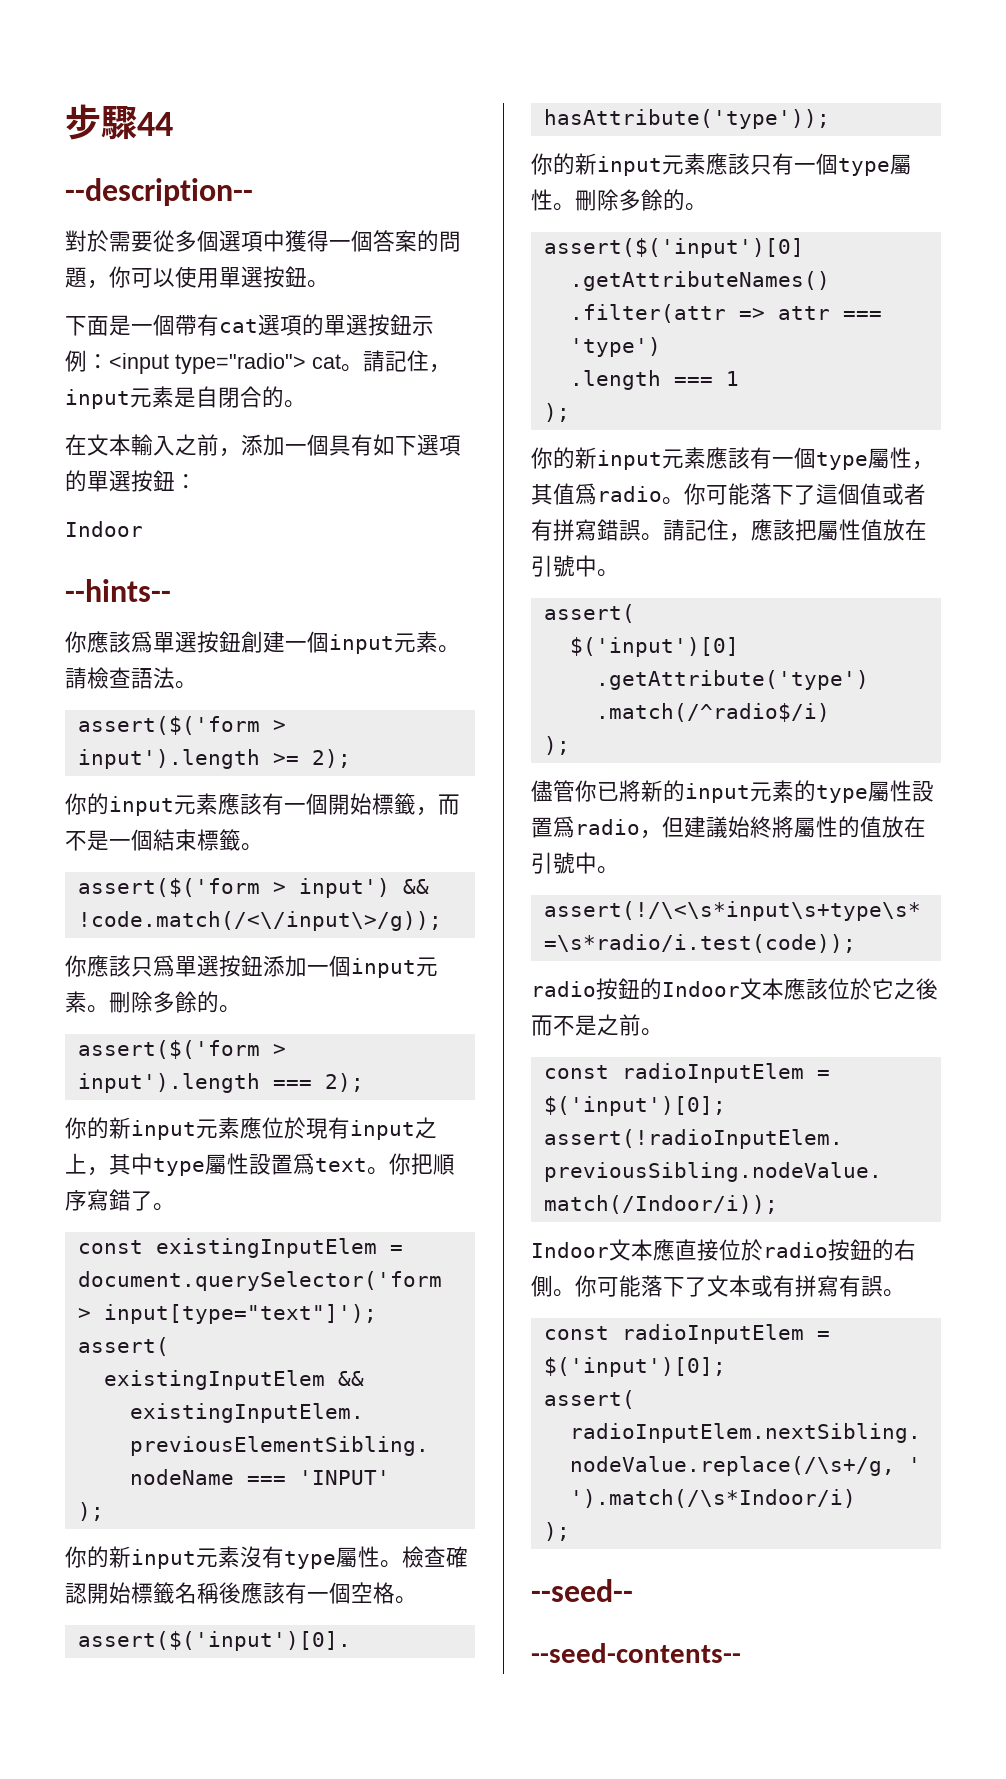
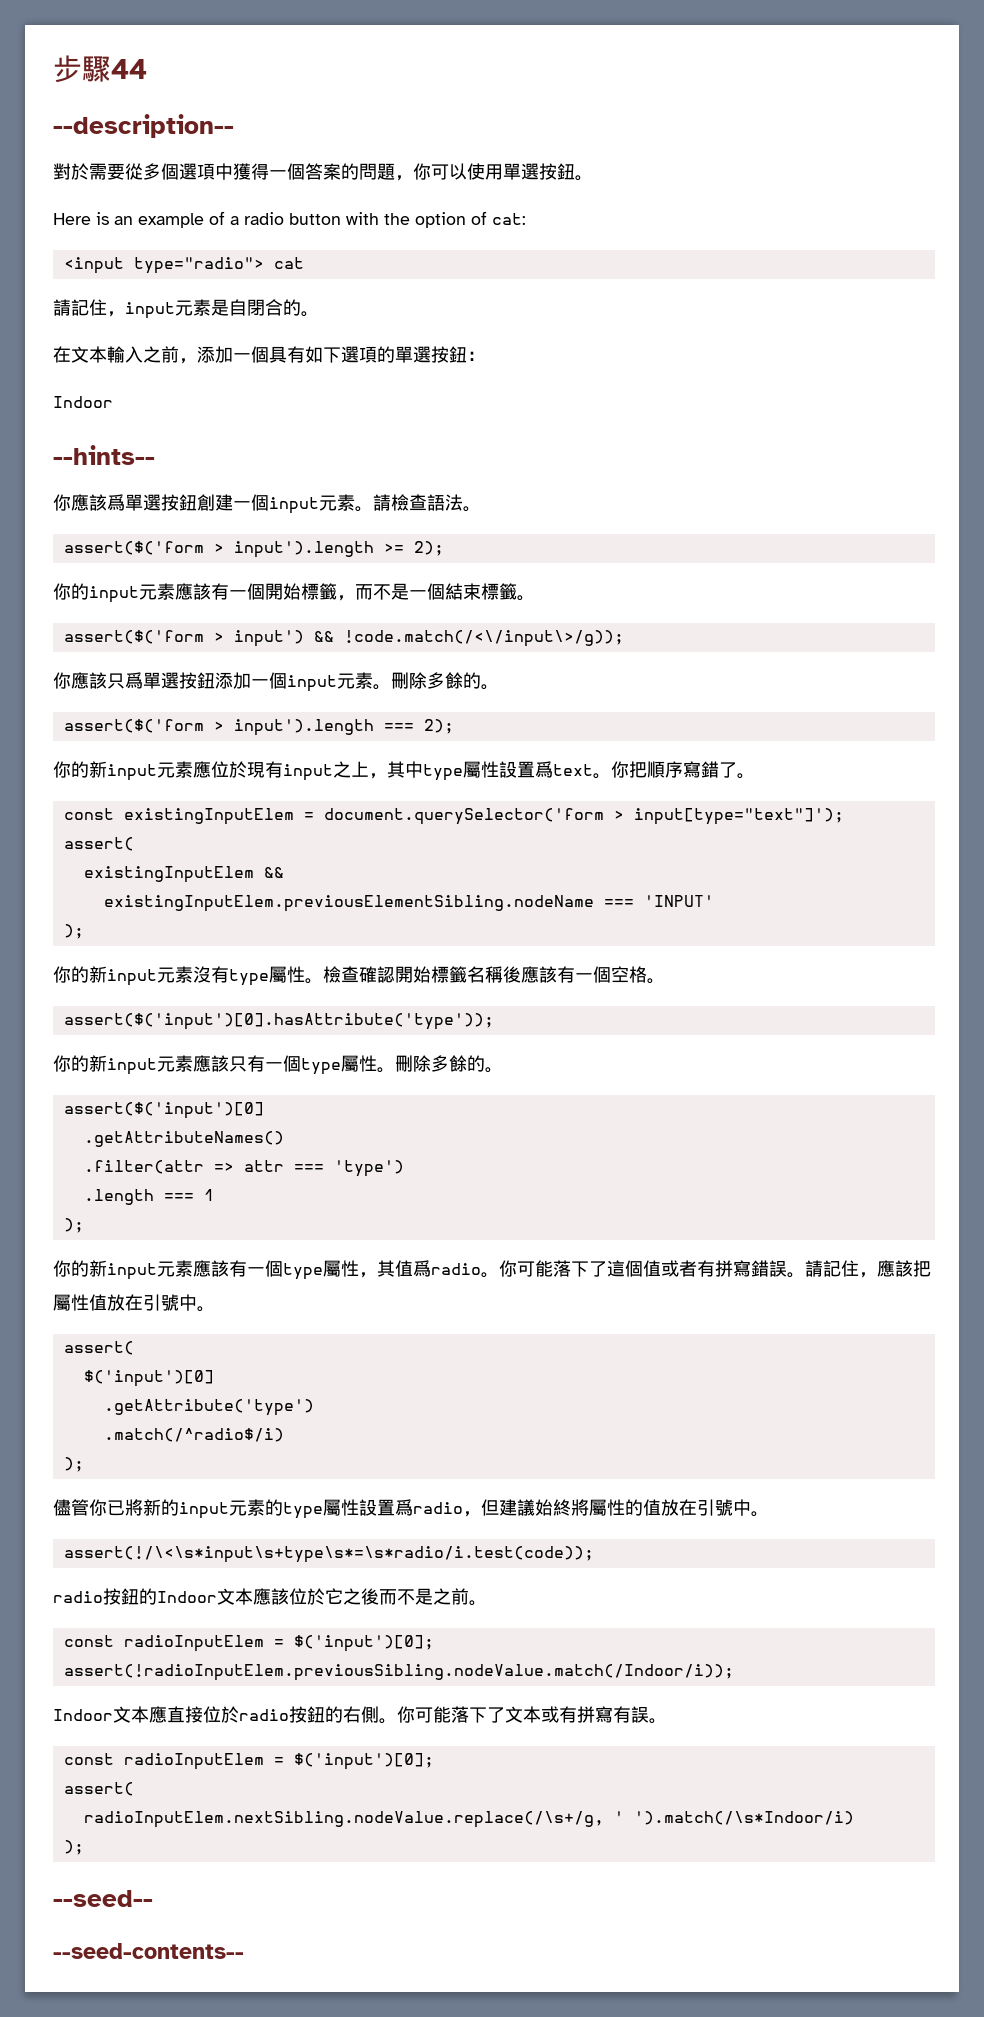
- 下面是一個帶有cat選項的單選按鈕示例：<input type="radio"> cat。請記住，input元素是自閉合的。
+ Here is an example of a radio button with the option of cat:
+ <input type="radio"> cat
+ 請記住，input元素是自閉合的。

